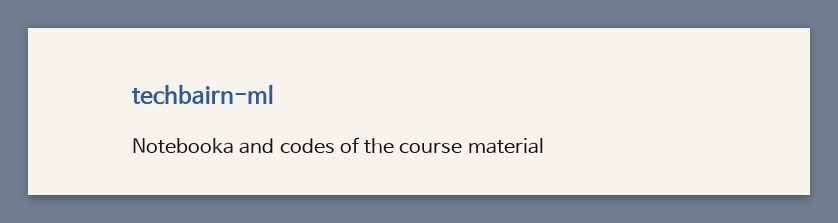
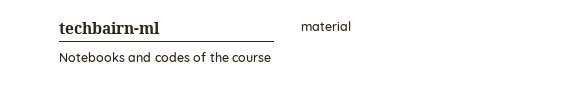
- Notebooka and codes of the course material
+ Notebooks and codes of the course material

